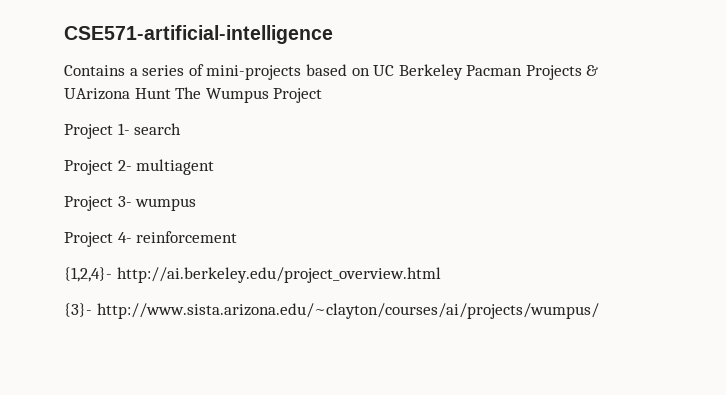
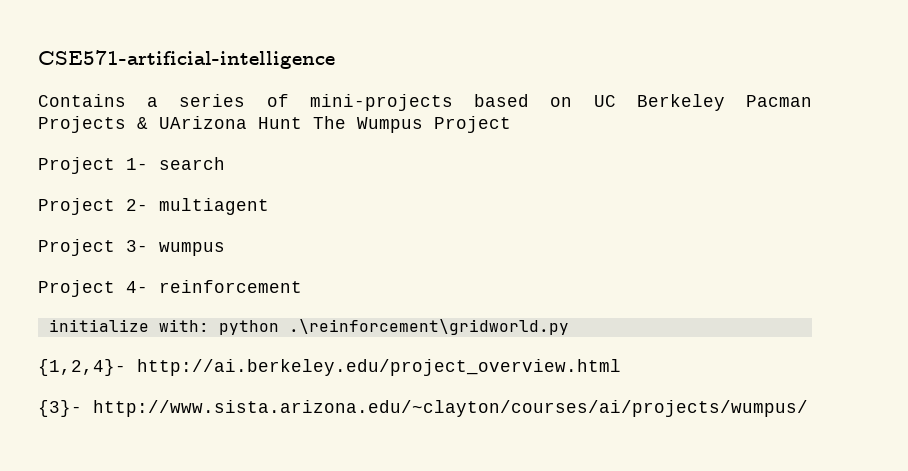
+ initialize with: python .\reinforcement\gridworld.py

